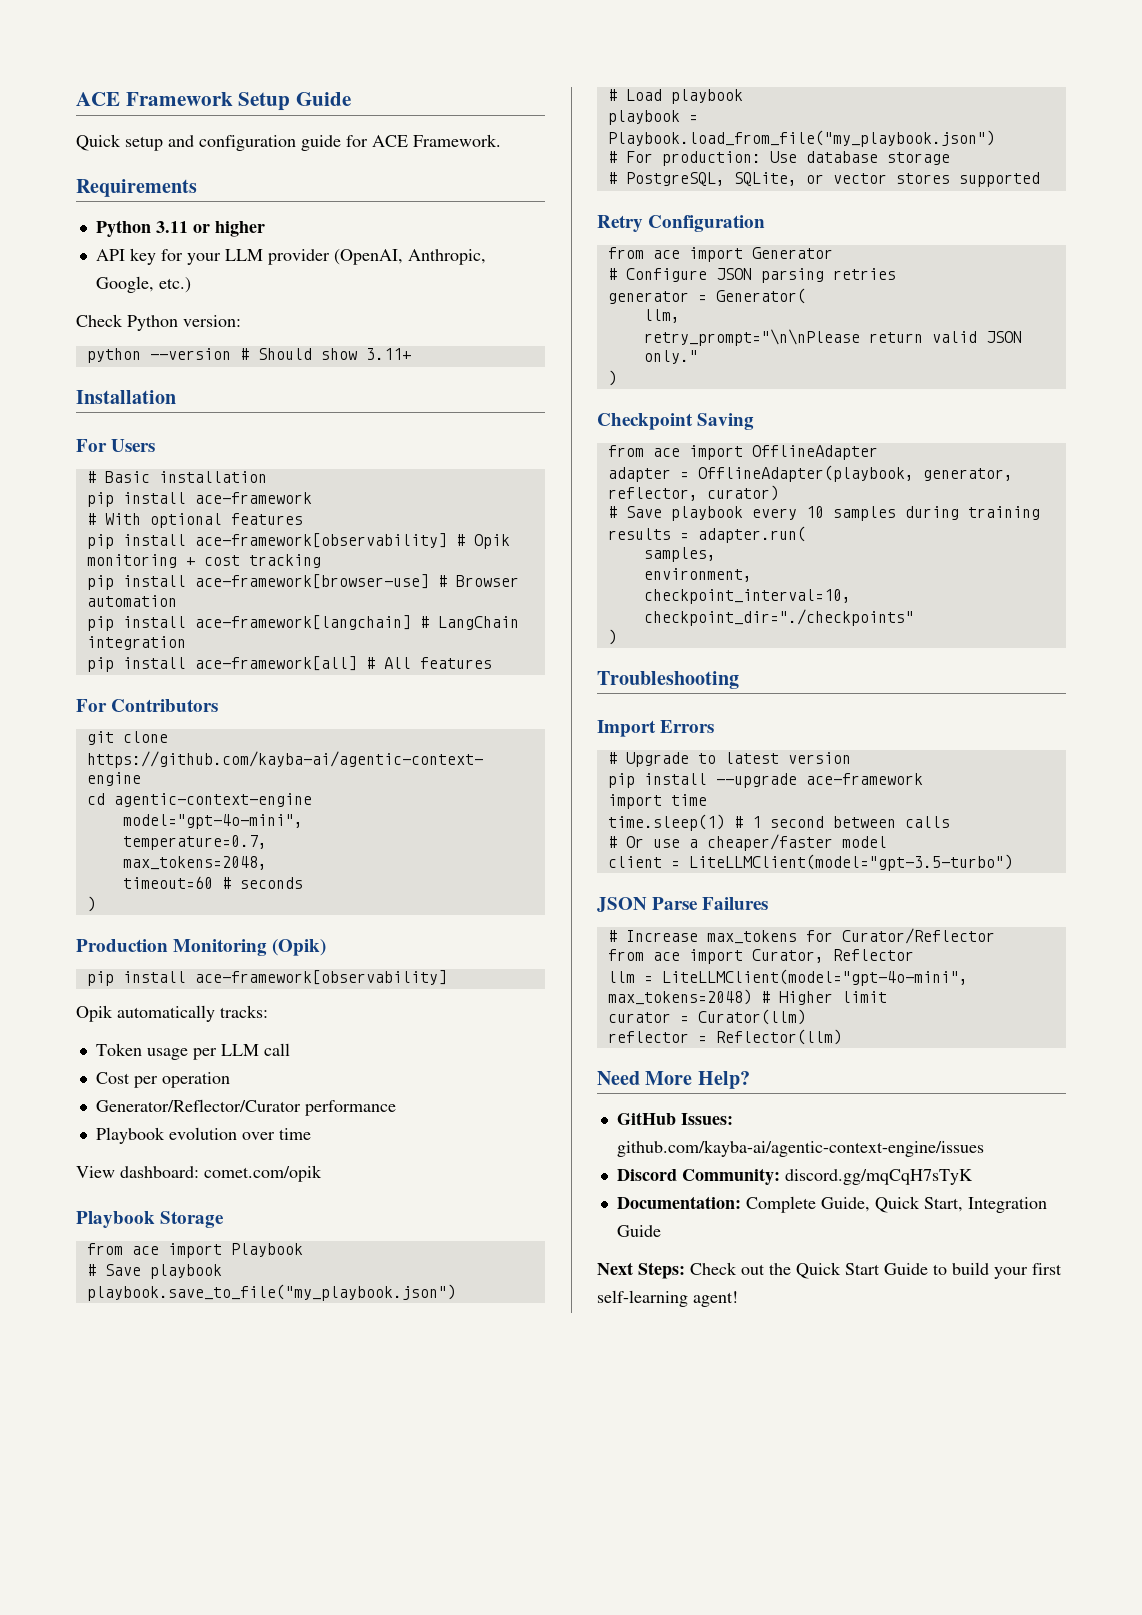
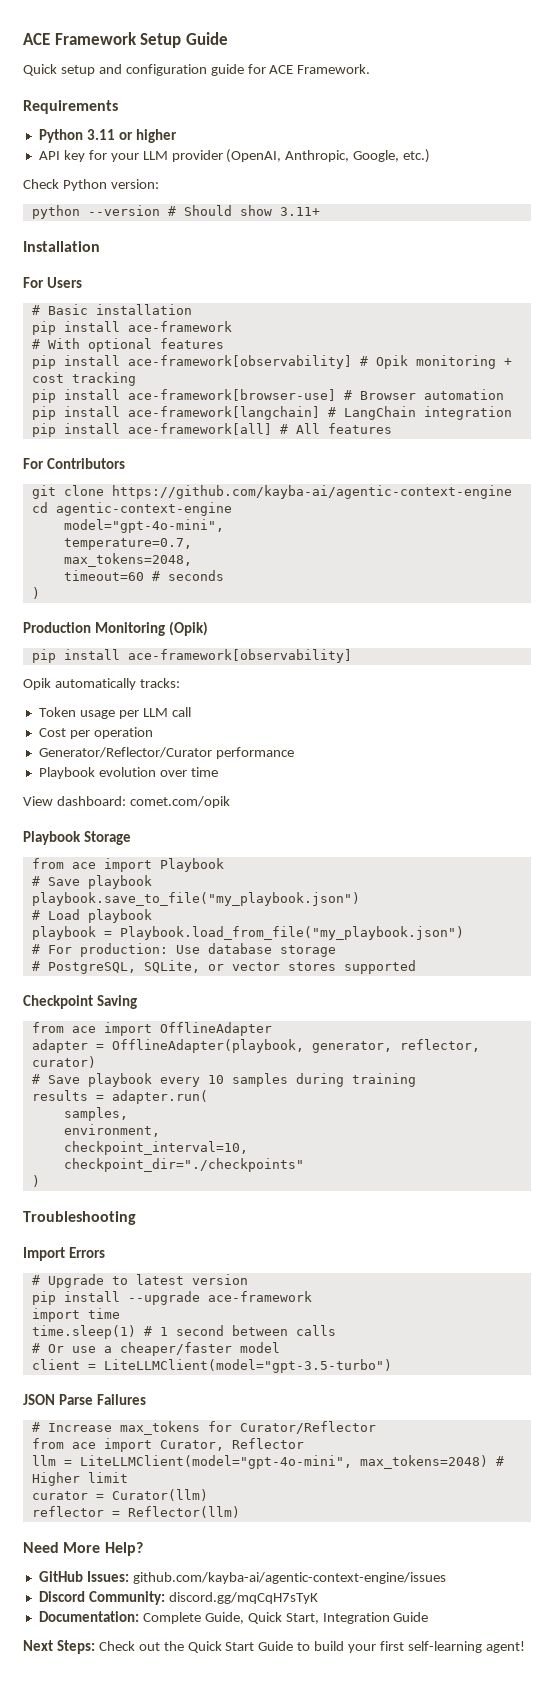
- Retry Configuration
- from ace import Generator
- # Configure JSON parsing retries
- generator = Generator(
- llm,
- retry_prompt="\n\nPlease return valid JSON only."
- )

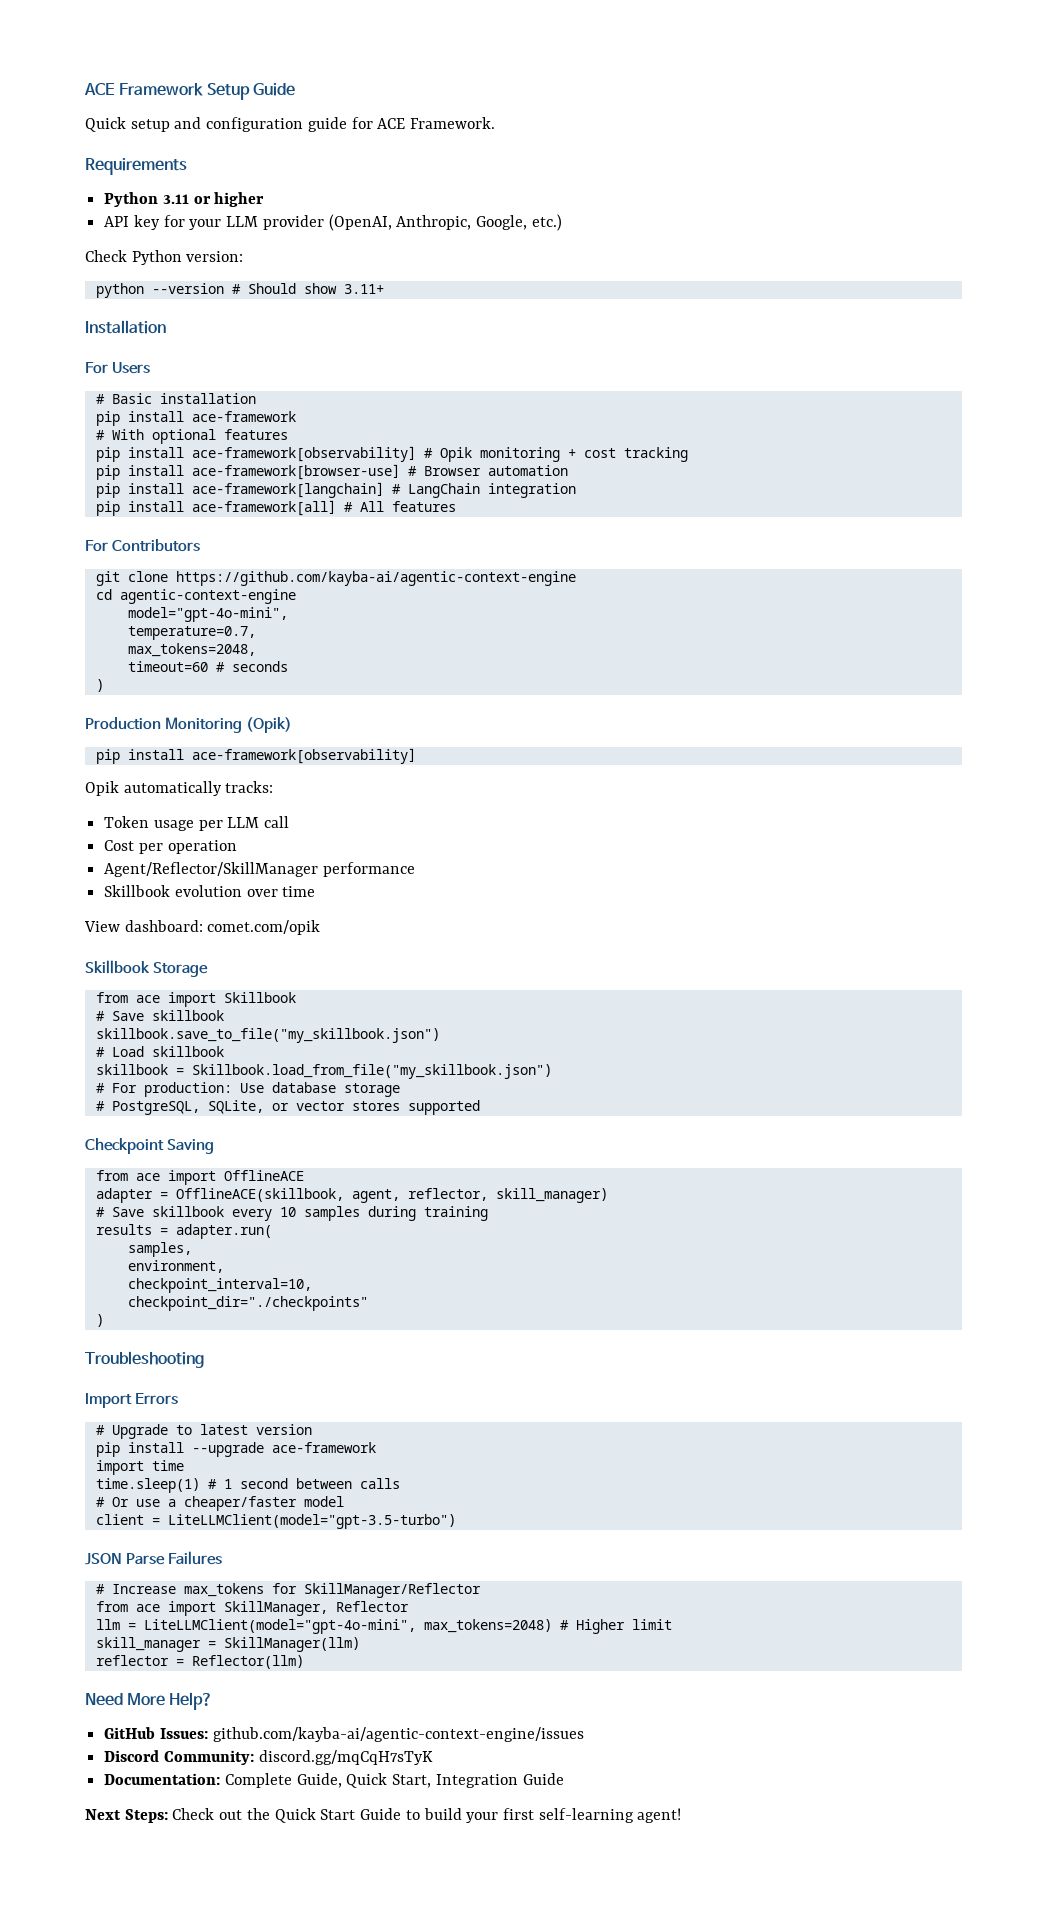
- Generator/Reflector/Curator performance
+ Agent/Reflector/SkillManager performance
- Playbook evolution over time
+ Skillbook evolution over time
- Playbook Storage
+ Skillbook Storage
- from ace import Playbook
- # Save playbook
- playbook.save_to_file("my_playbook.json")
+ from ace import Skillbook
+ # Save skillbook
+ skillbook.save_to_file("my_skillbook.json")
- # Load playbook
- playbook = Playbook.load_from_file("my_playbook.json")
+ # Load skillbook
+ skillbook = Skillbook.load_from_file("my_skillbook.json")
- from ace import OfflineAdapter
+ from ace import OfflineACE
- adapter = OfflineAdapter(playbook, generator, reflector, curator)
- # Save playbook every 10 samples during training
+ adapter = OfflineACE(skillbook, agent, reflector, skill_manager)
+ # Save skillbook every 10 samples during training
- # Increase max_tokens for Curator/Reflector
- from ace import Curator, Reflector
+ # Increase max_tokens for SkillManager/Reflector
+ from ace import SkillManager, Reflector
- curator = Curator(llm)
+ skill_manager = SkillManager(llm)

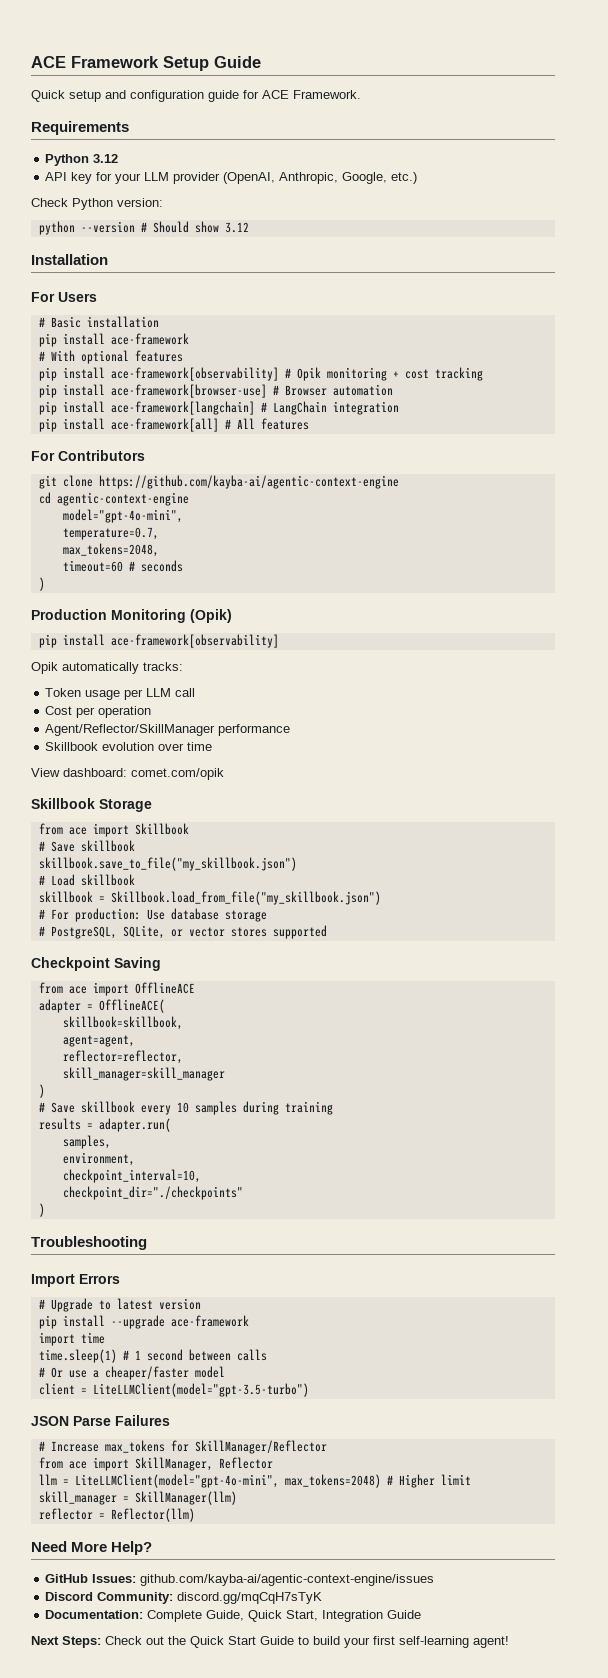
- Python 3.11 or higher
+ Python 3.12
- python --version # Should show 3.11+
+ python --version # Should show 3.12
- adapter = OfflineACE(skillbook, agent, reflector, skill_manager)
+ adapter = OfflineACE(
+ skillbook=skillbook,
+ agent=agent,
+ reflector=reflector,
+ skill_manager=skill_manager
+ )

